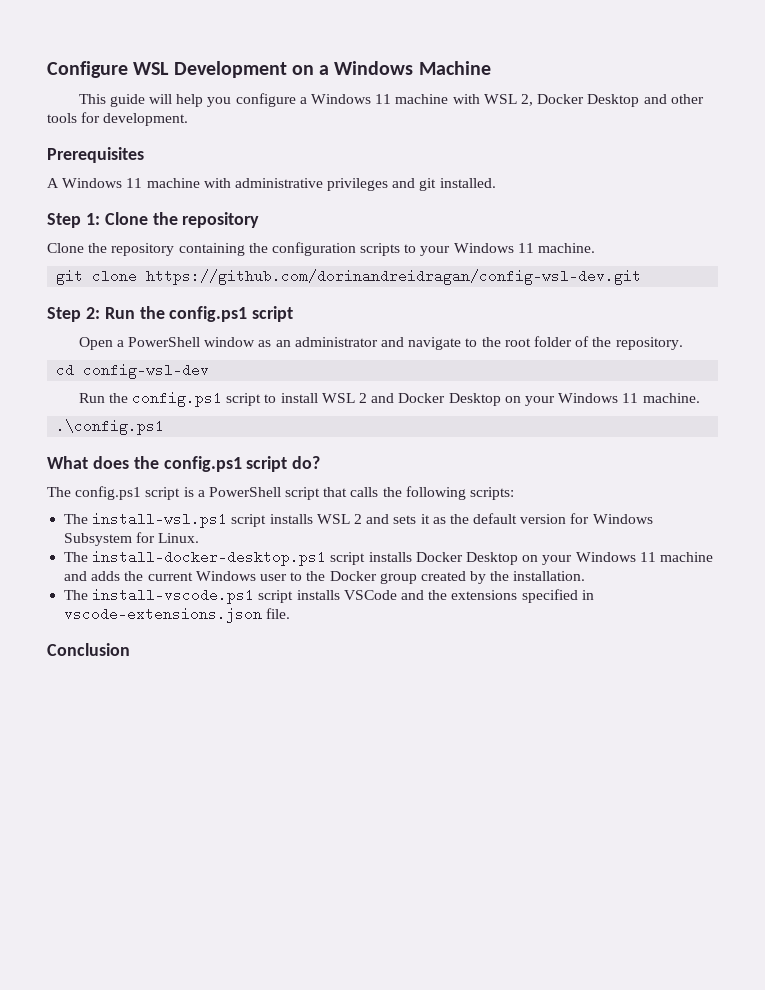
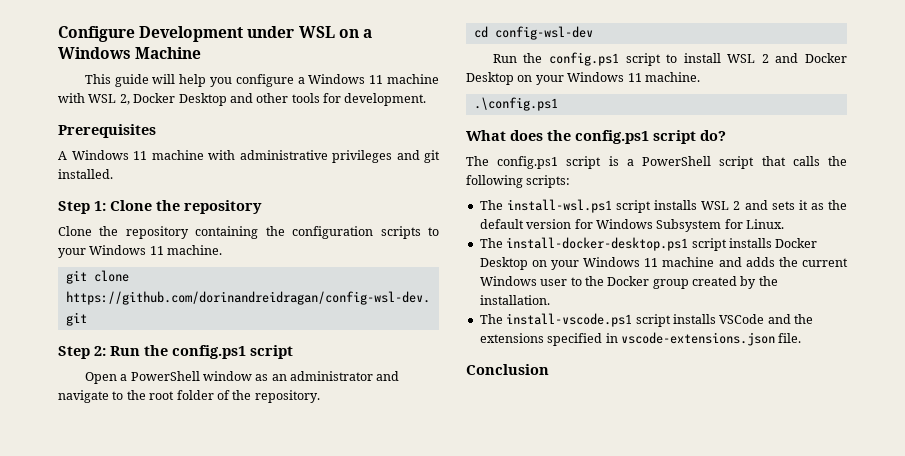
- Configure WSL Development on a Windows Machine
+ Configure Development under WSL on a Windows Machine

